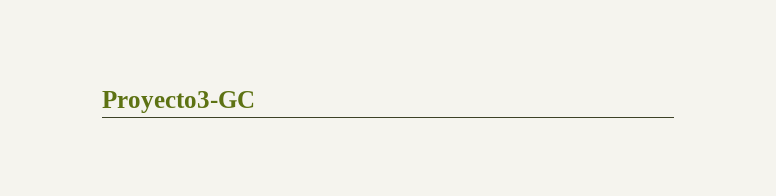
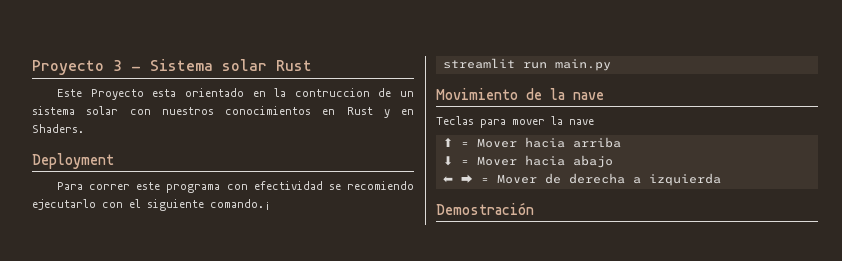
- Proyecto3-GC
+ Proyecto 3 - Sistema solar Rust
+ Este Proyecto esta orientado en la contruccion de un sistema solar con nuestros conocimientos en Rust y en Shaders.
+ Deployment
+ Para correr este programa con efectividad se recomiendo ejecutarlo con el siguiente comando.¡
+ streamlit run main.py
+ Movimiento de la nave
+ Teclas para mover la nave
+ ⬆ = Mover hacia arriba
+ ⬇ = Mover hacia abajo
+ ⬅ ⮕ = Mover de derecha a izquierda
+ Demostración

